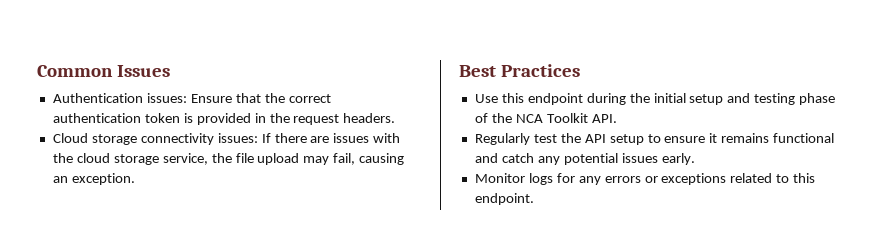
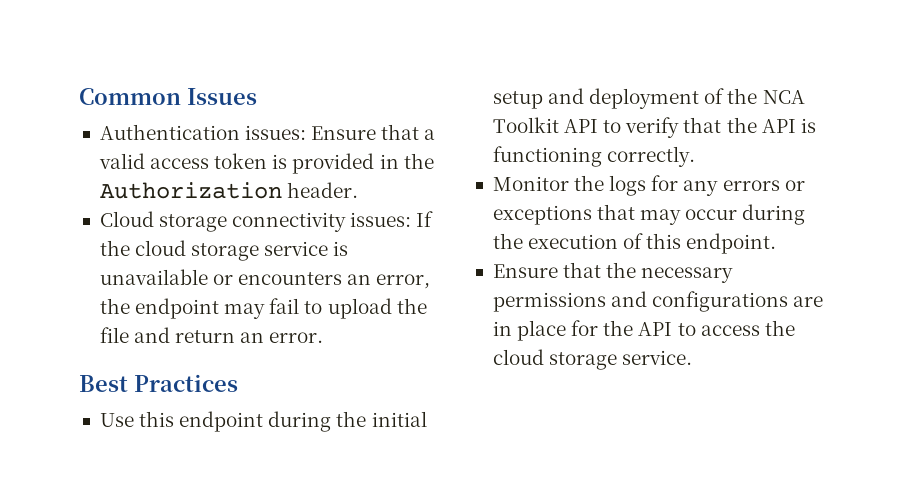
- Authentication issues: Ensure that the correct authentication token is provided in the request headers.
+ Authentication issues: Ensure that a valid access token is provided in the Authorization header.
- Cloud storage connectivity issues: If there are issues with the cloud storage service, the file upload may fail, causing an exception.
+ Cloud storage connectivity issues: If the cloud storage service is unavailable or encounters an error, the endpoint may fail to upload the file and return an error.
- Use this endpoint during the initial setup and testing phase of the NCA Toolkit API.
- Regularly test the API setup to ensure it remains functional and catch any potential issues early.
+ Use this endpoint during the initial setup and deployment of the NCA Toolkit API to verify that the API is functioning correctly.
- Monitor logs for any errors or exceptions related to this endpoint.
+ Monitor the logs for any errors or exceptions that may occur during the execution of this endpoint.
+ Ensure that the necessary permissions and configurations are in place for the API to access the cloud storage service.

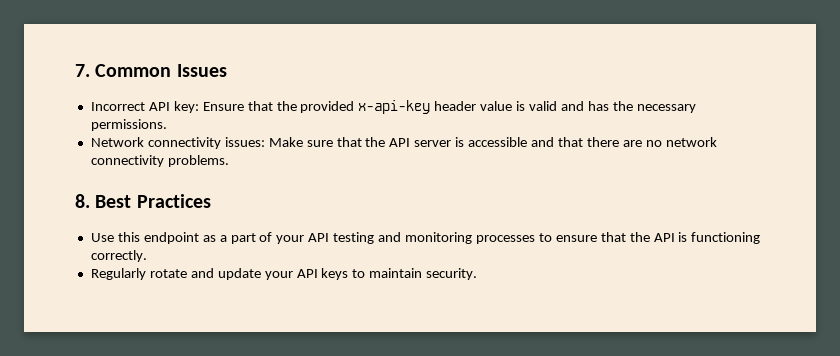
- Common Issues
+ 7. Common Issues
- Authentication issues: Ensure that a valid access token is provided in the Authorization header.
- Cloud storage connectivity issues: If the cloud storage service is unavailable or encounters an error, the endpoint may fail to upload the file and return an error.
- Best Practices
+ Incorrect API key: Ensure that the provided x-api-key header value is valid and has the necessary permissions.
+ Network connectivity issues: Make sure that the API server is accessible and that there are no network connectivity problems.
+ 8. Best Practices
- Use this endpoint during the initial setup and deployment of the NCA Toolkit API to verify that the API is functioning correctly.
+ Use this endpoint as a part of your API testing and monitoring processes to ensure that the API is functioning correctly.
- Monitor the logs for any errors or exceptions that may occur during the execution of this endpoint.
- Ensure that the necessary permissions and configurations are in place for the API to access the cloud storage service.
+ Regularly rotate and update your API keys to maintain security.

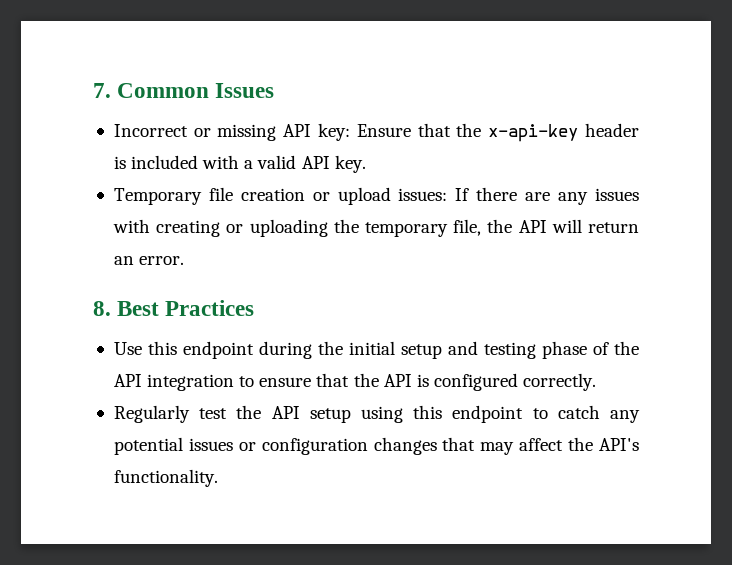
- Incorrect API key: Ensure that the provided x-api-key header value is valid and has the necessary permissions.
- Network connectivity issues: Make sure that the API server is accessible and that there are no network connectivity problems.
+ Incorrect or missing API key: Ensure that the x-api-key header is included with a valid API key.
+ Temporary file creation or upload issues: If there are any issues with creating or uploading the temporary file, the API will return an error.
- Use this endpoint as a part of your API testing and monitoring processes to ensure that the API is functioning correctly.
+ Use this endpoint during the initial setup and testing phase of the API integration to ensure that the API is configured correctly.
- Regularly rotate and update your API keys to maintain security.
+ Regularly test the API setup using this endpoint to catch any potential issues or configuration changes that may affect the API's functionality.

